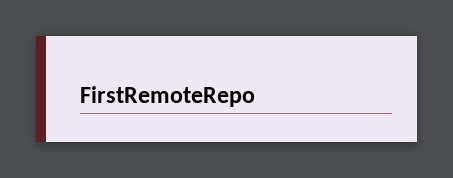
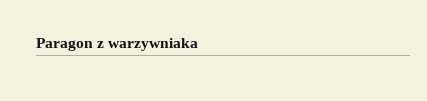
- FirstRemoteRepo
+ Paragon z warzywniaka

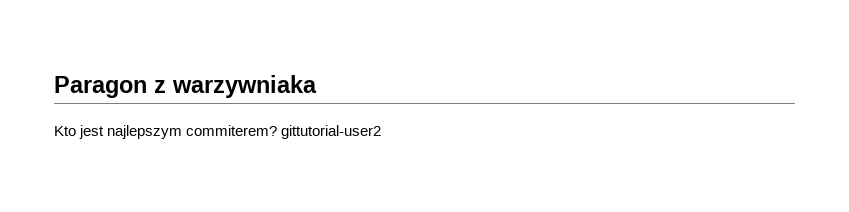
+ Kto jest najlepszym commiterem? gittutorial-user2

